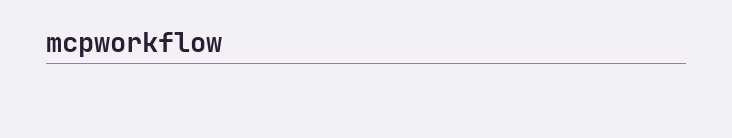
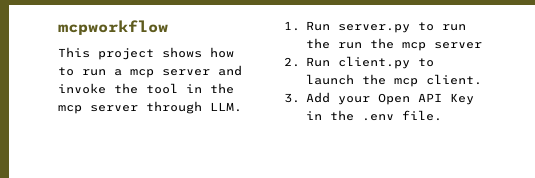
+ This project shows how to run a mcp server and invoke the tool in the mcp server through LLM.
+ 1. Run server.py to run the run the mcp server
+ 2. Run client.py to launch the mcp client.
+ 3. Add your Open API Key in the .env file.

